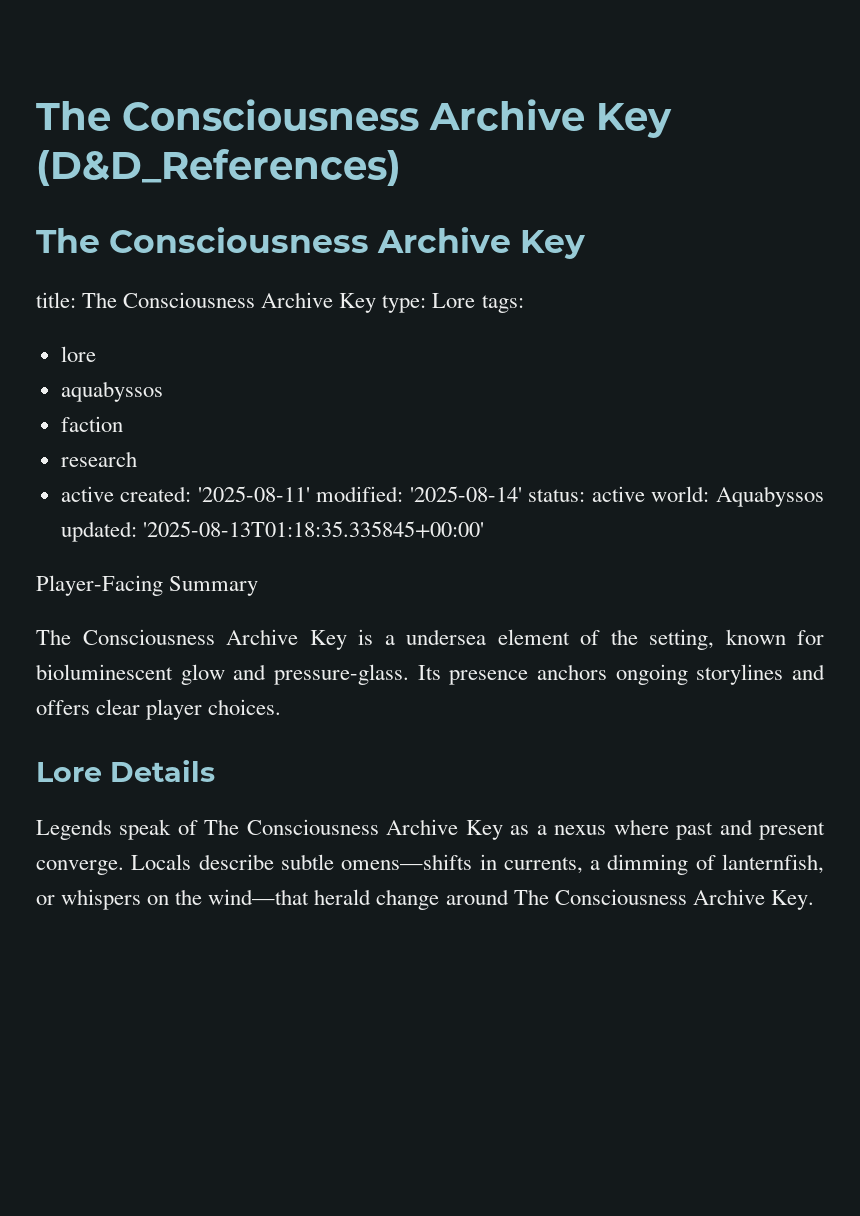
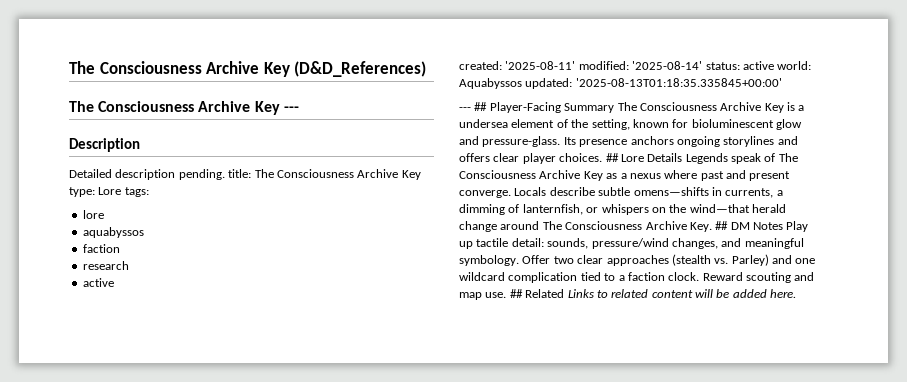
  The Consciousness Archive Key (D&D_References)
- The Consciousness Archive Key
- title: The Consciousness Archive Key type: Lore tags:
+ The Consciousness Archive Key ---
+ Description
+ Detailed description pending. title: The Consciousness Archive Key type: Lore tags:
  research
- active created: '2025-08-11' modified: '2025-08-14' status: active world: Aquabyssos updated: '2025-08-13T01:18:35.335845+00:00'
+ active
+ created: '2025-08-11' modified: '2025-08-14' status: active world: Aquabyssos updated: '2025-08-13T01:18:35.335845+00:00'
- Player-Facing Summary
- The Consciousness Archive Key is a undersea element of the setting, known for bioluminescent glow and pressure-glass.
+ --- ## Player-Facing Summary The Consciousness Archive Key is a undersea element of the setting, known for bioluminescent glow and pressure-glass.
- Its presence anchors ongoing storylines and offers clear player choices.
- Lore Details
- Legends speak of The Consciousness Archive Key as a nexus where past and present converge.
+ Its presence anchors ongoing storylines and offers clear player choices. ## Lore Details Legends speak of The Consciousness Archive Key as a nexus where past and present converge.
- Locals describe subtle omens—shifts in currents, a dimming of lanternfish, or whispers on the wind—that herald change around The Consciousness Archive Key.
+ Locals describe subtle omens—shifts in currents, a dimming of lanternfish, or whispers on the wind—that herald change around The Consciousness Archive Key. ## DM Notes Play up tactile detail: sounds, pressure/wind changes, and meaningful symbology. Offer two clear approaches (stealth vs. Parley) and one wildcard complication tied to a faction clock. Reward scouting and map use. ## Related Links to related content will be added here.

